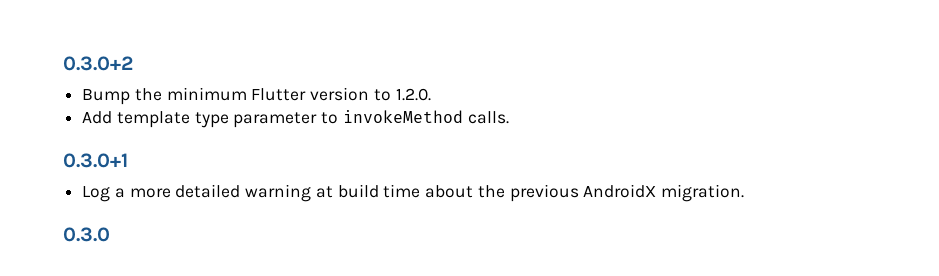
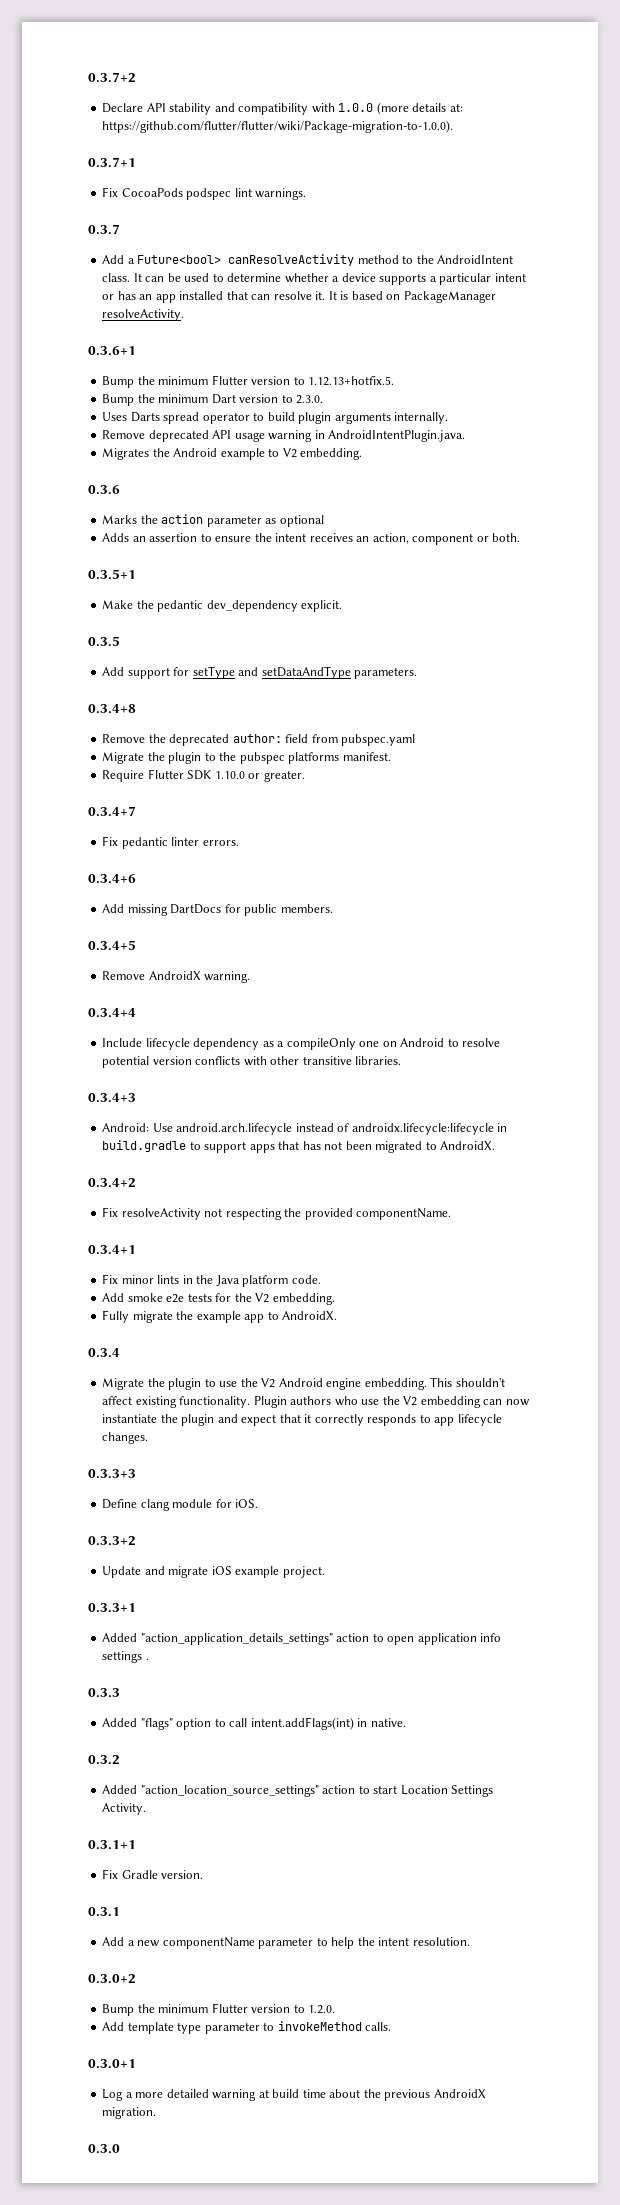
+ 0.3.7+2
+ Declare API stability and compatibility with 1.0.0 (more details at: https://github.com/flutter/flutter/wiki/Package-migration-to-1.0.0).
+ 0.3.7+1
+ Fix CocoaPods podspec lint warnings.
+ 0.3.7
+ Add a Future<bool> canResolveActivity method to the AndroidIntent class. It can be used to determine whether a device supports a particular intent or has an app installed that can resolve it. It is based on PackageManager resolveActivity.
+ 0.3.6+1
+ Bump the minimum Flutter version to 1.12.13+hotfix.5.
+ Bump the minimum Dart version to 2.3.0.
+ Uses Darts spread operator to build plugin arguments internally.
+ Remove deprecated API usage warning in AndroidIntentPlugin.java.
+ Migrates the Android example to V2 embedding.
+ 0.3.6
+ Marks the action parameter as optional
+ Adds an assertion to ensure the intent receives an action, component or both.
+ 0.3.5+1
+ Make the pedantic dev_dependency explicit.
+ 0.3.5
+ Add support for setType and setDataAndType parameters.
+ 0.3.4+8
+ Remove the deprecated author: field from pubspec.yaml
+ Migrate the plugin to the pubspec platforms manifest.
+ Require Flutter SDK 1.10.0 or greater.
+ 0.3.4+7
+ Fix pedantic linter errors.
+ 0.3.4+6
+ Add missing DartDocs for public members.
+ 0.3.4+5
+ Remove AndroidX warning.
+ 0.3.4+4
+ Include lifecycle dependency as a compileOnly one on Android to resolve potential version conflicts with other transitive libraries.
+ 0.3.4+3
+ Android: Use android.arch.lifecycle instead of androidx.lifecycle:lifecycle in build.gradle to support apps that has not been migrated to AndroidX.
+ 0.3.4+2
+ Fix resolveActivity not respecting the provided componentName.
+ 0.3.4+1
+ Fix minor lints in the Java platform code.
+ Add smoke e2e tests for the V2 embedding.
+ Fully migrate the example app to AndroidX.
+ 0.3.4
+ Migrate the plugin to use the V2 Android engine embedding. This shouldn't affect existing functionality. Plugin authors who use the V2 embedding can now instantiate the plugin and expect that it correctly responds to app lifecycle changes.
+ 0.3.3+3
+ Define clang module for iOS.
+ 0.3.3+2
+ Update and migrate iOS example project.
+ 0.3.3+1
+ Added "action_application_details_settings" action to open application info settings .
+ 0.3.3
+ Added "flags" option to call intent.addFlags(int) in native.
+ 0.3.2
+ Added "action_location_source_settings" action to start Location Settings Activity.
+ 0.3.1+1
+ Fix Gradle version.
+ 0.3.1
+ Add a new componentName parameter to help the intent resolution.

